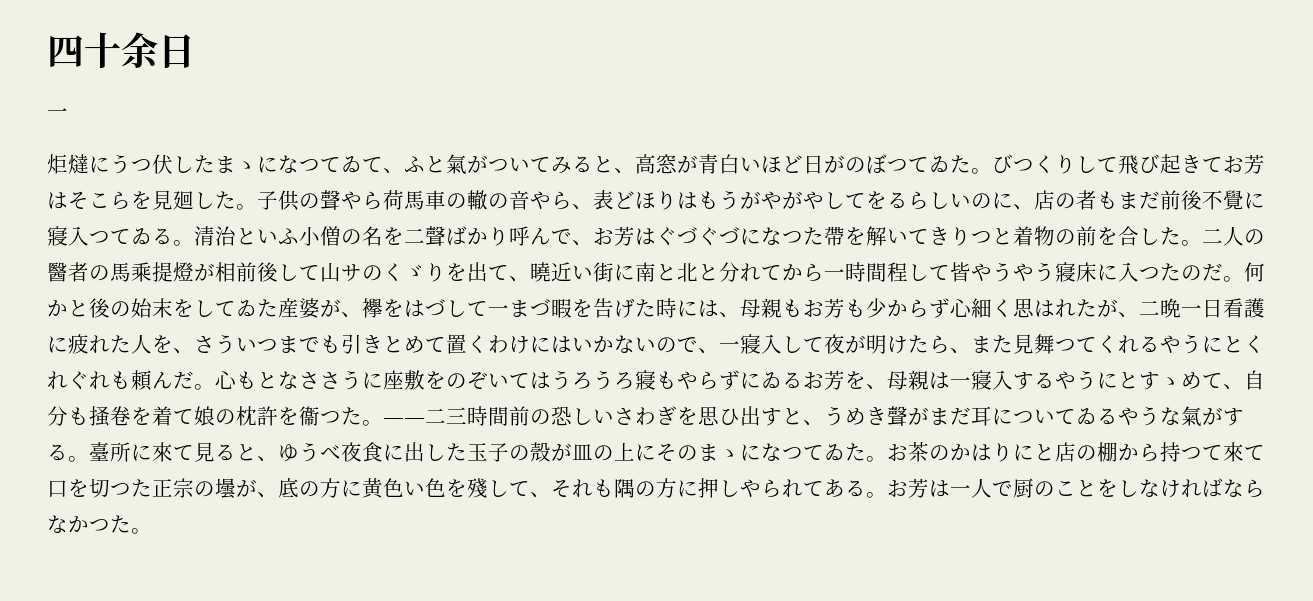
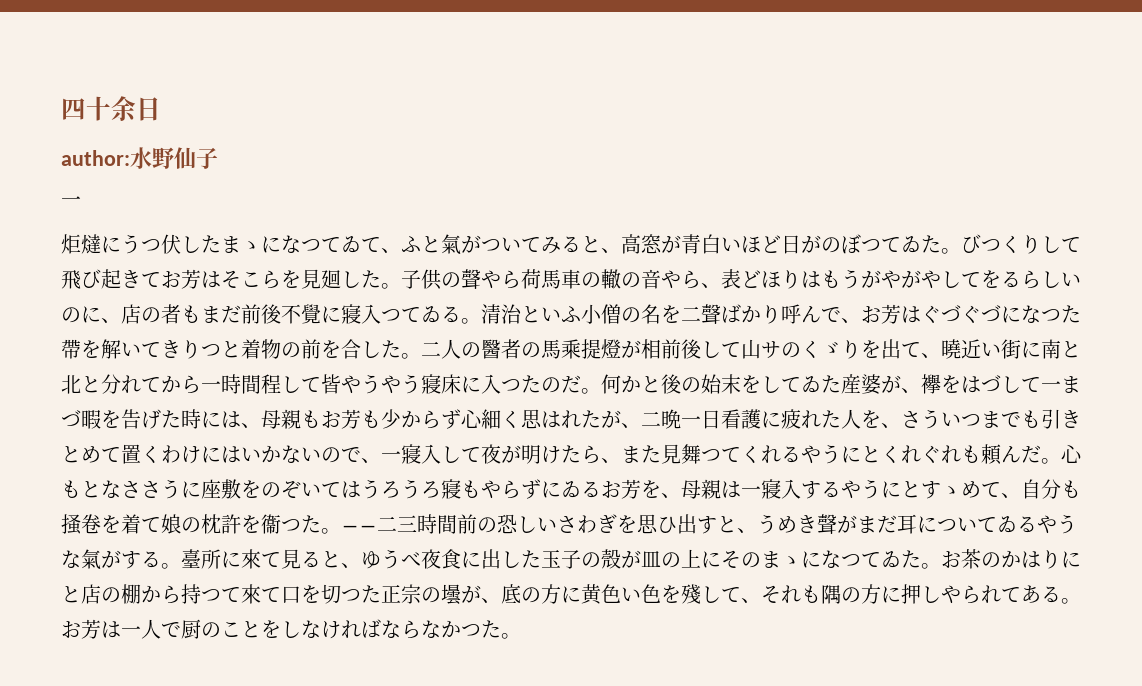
+ author:水野仙子

